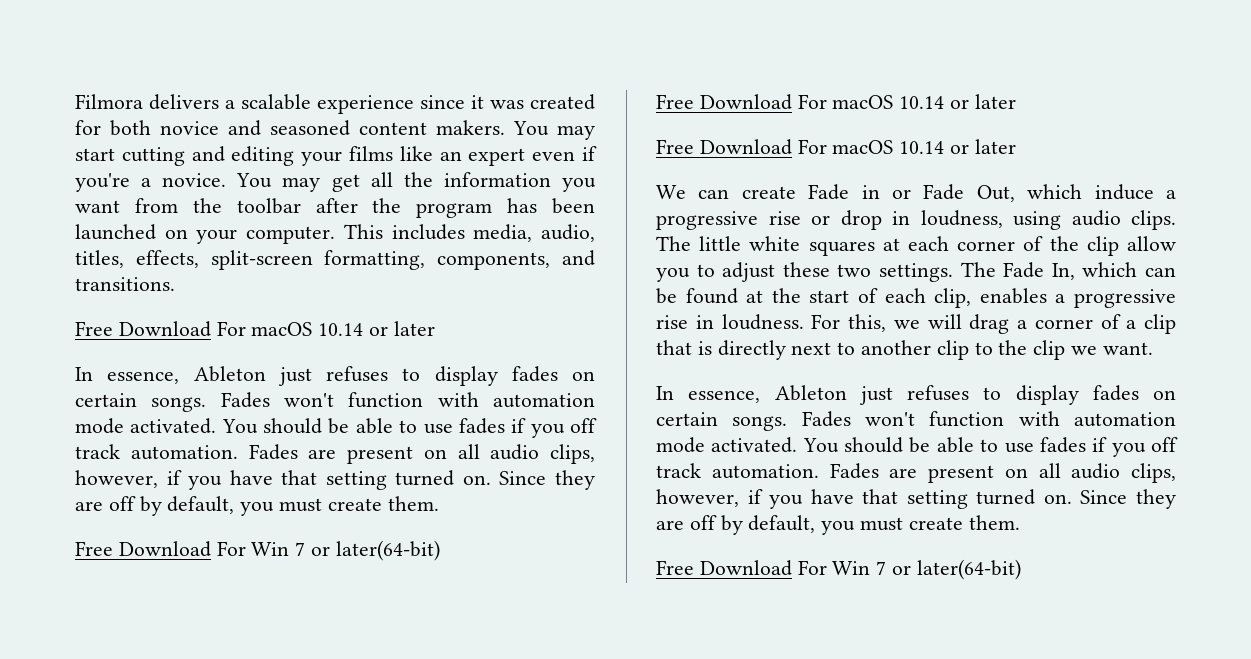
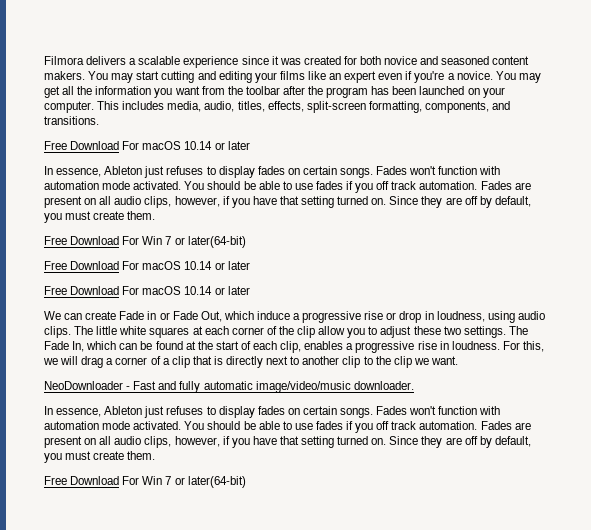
+ NeoDownloader - Fast and fully automatic image/video/music downloader.

